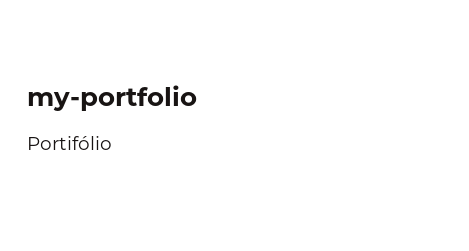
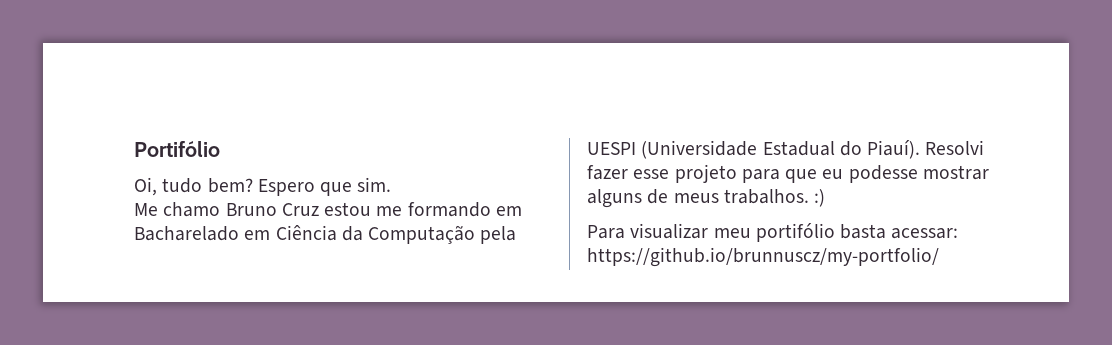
- my-portfolio
  Portifólio
+ Oi, tudo bem? Espero que sim.
+ Me chamo Bruno Cruz estou me formando em Bacharelado em Ciência da Computação pela UESPI (Universidade Estadual do Piauí). Resolvi fazer esse projeto para que eu podesse mostrar alguns de meus trabalhos. :)
+ Para visualizar meu portifólio basta acessar: https://github.io/brunnuscz/my-portfolio/

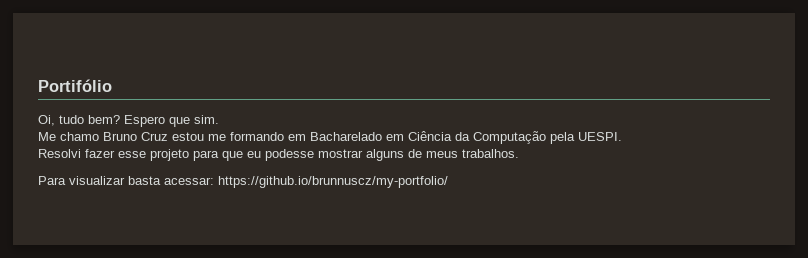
- Me chamo Bruno Cruz estou me formando em Bacharelado em Ciência da Computação pela UESPI (Universidade Estadual do Piauí). Resolvi fazer esse projeto para que eu podesse mostrar alguns de meus trabalhos. :)
+ Me chamo Bruno Cruz estou me formando em Bacharelado em Ciência da Computação pela UESPI.
+ Resolvi fazer esse projeto para que eu podesse mostrar alguns de meus trabalhos.
- Para visualizar meu portifólio basta acessar: https://github.io/brunnuscz/my-portfolio/
+ Para visualizar basta acessar: https://github.io/brunnuscz/my-portfolio/

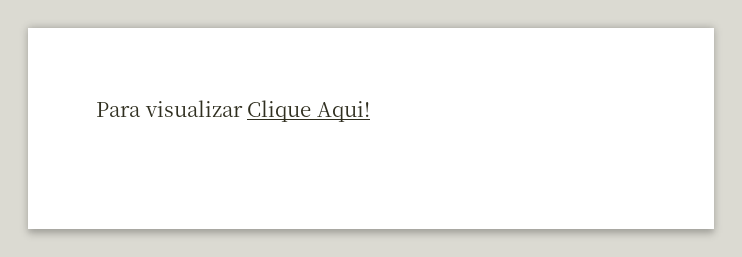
- Portifólio
- Oi, tudo bem? Espero que sim.
- Me chamo Bruno Cruz estou me formando em Bacharelado em Ciência da Computação pela UESPI.
- Resolvi fazer esse projeto para que eu podesse mostrar alguns de meus trabalhos.
- Para visualizar basta acessar: https://github.io/brunnuscz/my-portfolio/
+ Para visualizar Clique Aqui!

